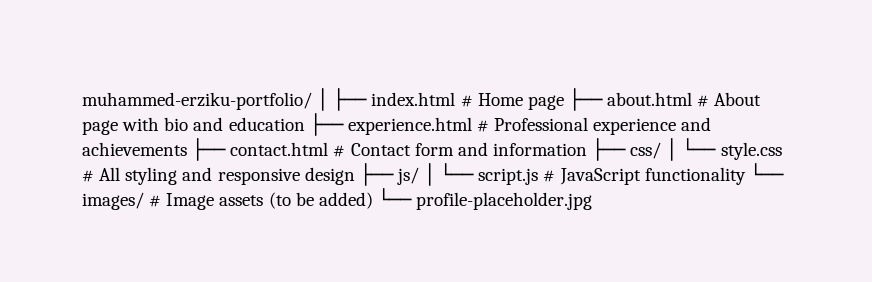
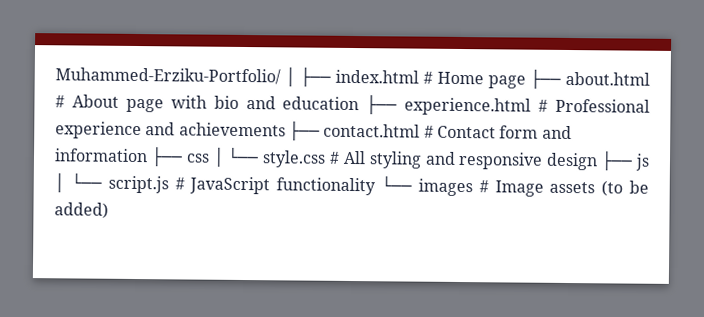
- muhammed-erziku-portfolio/ │ ├── index.html # Home page ├── about.html # About page with bio and education ├── experience.html # Professional experience and achievements ├── contact.html # Contact form and information ├── css/ │ └── style.css # All styling and responsive design ├── js/ │ └── script.js # JavaScript functionality └── images/ # Image assets (to be added) └── profile-placeholder.jpg
+ Muhammed-Erziku-Portfolio/ │ ├── index.html # Home page ├── about.html # About page with bio and education ├── experience.html # Professional experience and achievements ├── contact.html # Contact form and information ├── css │ └── style.css # All styling and responsive design ├── js │ └── script.js # JavaScript functionality └── images # Image assets (to be added)

